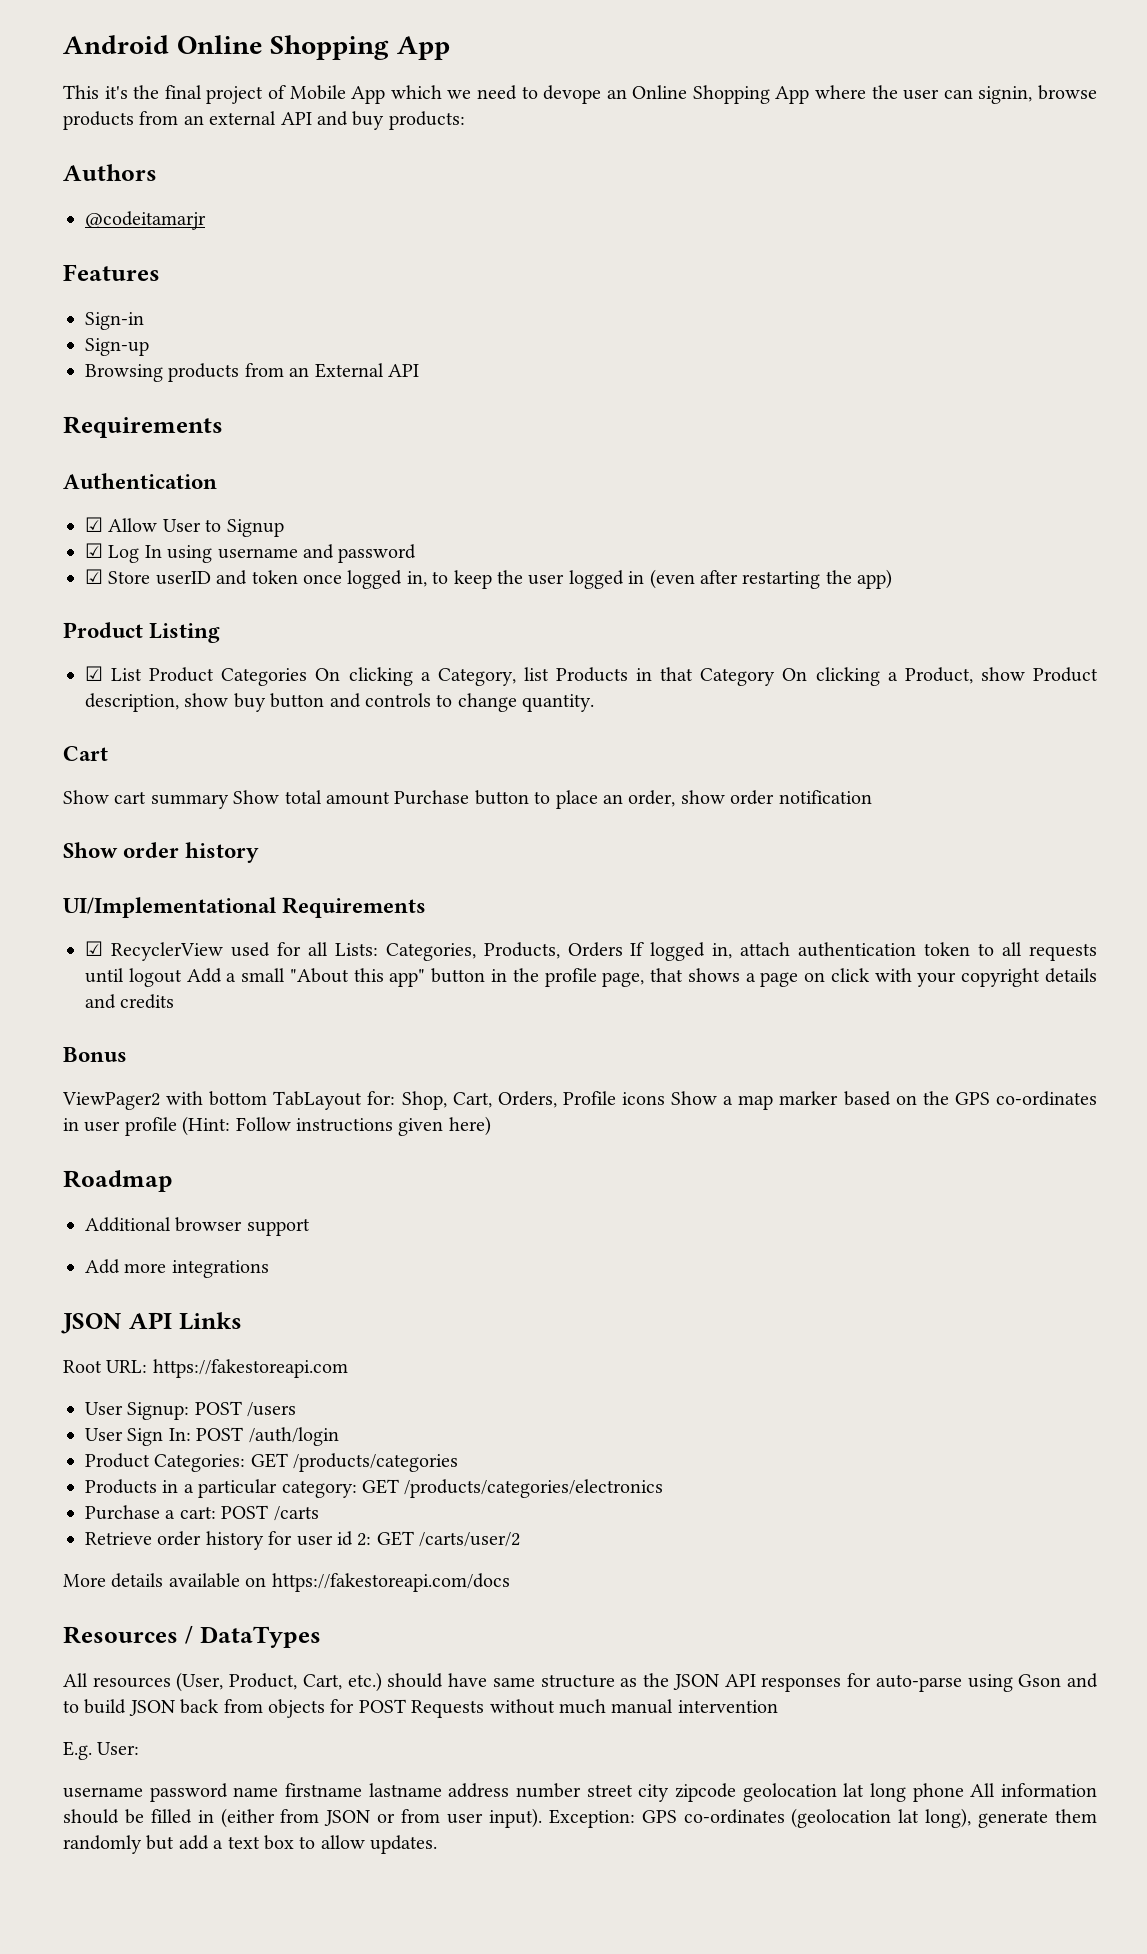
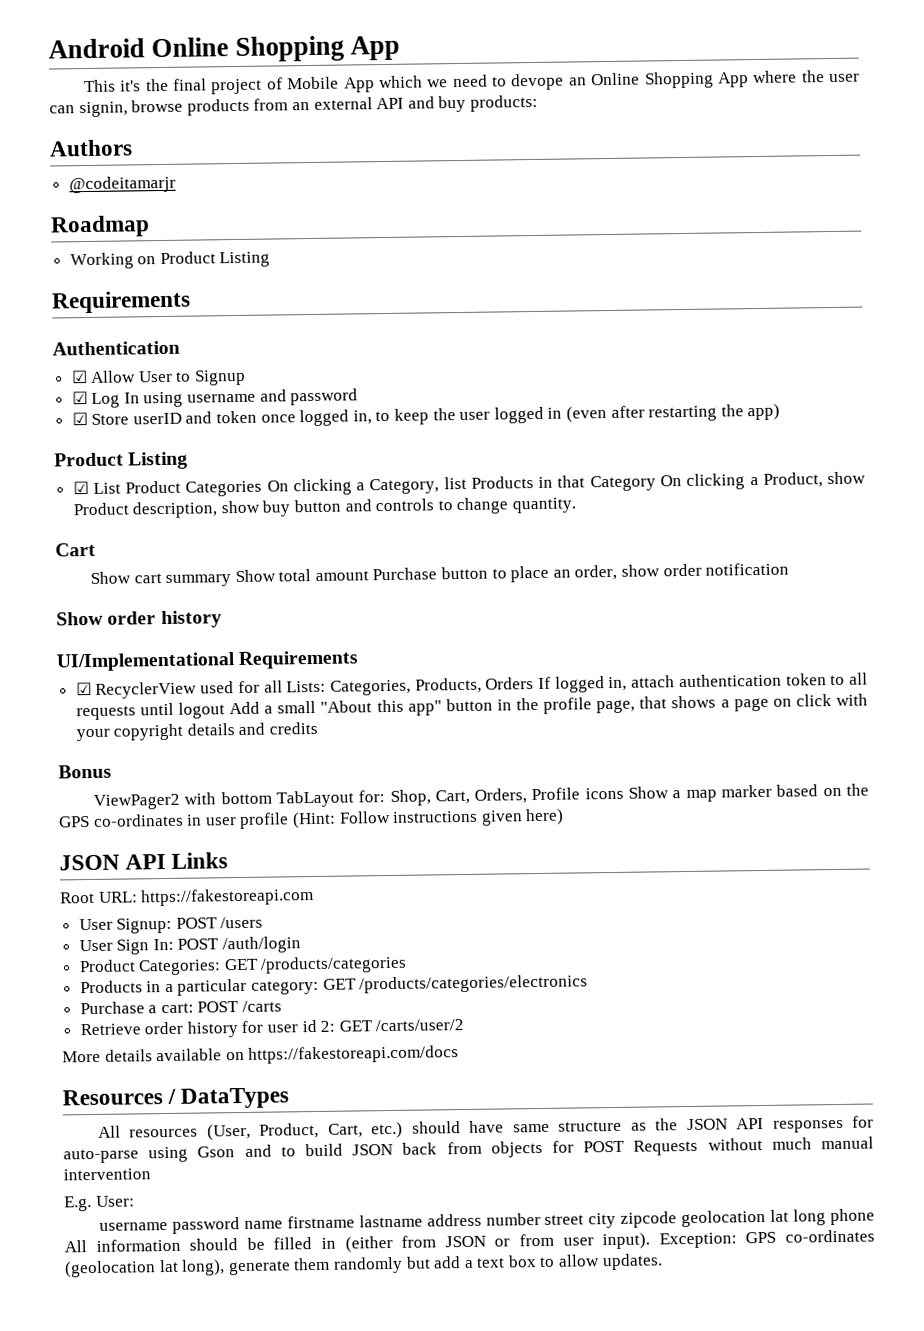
- Features
- Sign-in
- Sign-up
- Browsing products from an External API
+ Roadmap
+ Working on Product Listing
- Roadmap
- Additional browser support
- Add more integrations

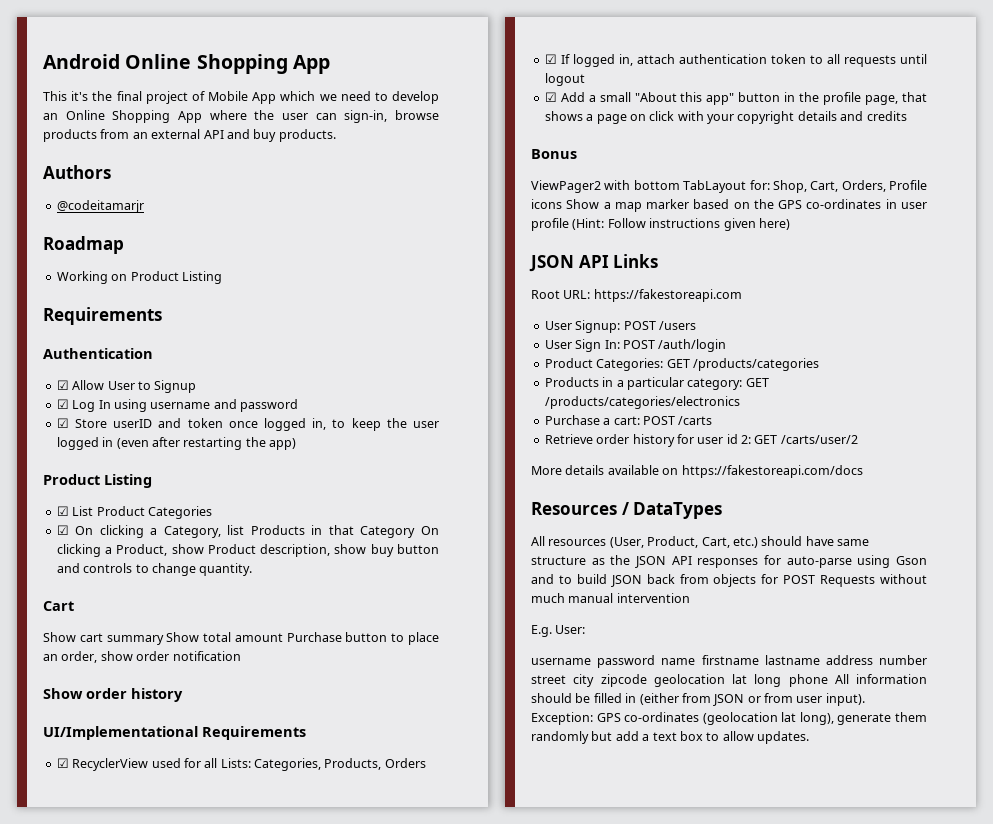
- This it's the final project of Mobile App which we need to devope an Online Shopping App where the user can signin, browse products from an external API and buy products:
+ This it's the final project of Mobile App which we need to develop an Online Shopping App where the user can sign-in, browse products from an external API and buy products.
- ☑ List Product Categories On clicking a Category, list Products in that Category On clicking a Product, show Product description, show buy button and controls to change quantity.
+ ☑ List Product Categories
+ ☑ On clicking a Category, list Products in that Category On clicking a Product, show Product description, show buy button and controls to change quantity.
- ☑ RecyclerView used for all Lists: Categories, Products, Orders If logged in, attach authentication token to all requests until logout Add a small "About this app" button in the profile page, that shows a page on click with your copyright details and credits
+ ☑ RecyclerView used for all Lists: Categories, Products, Orders
+ ☑ If logged in, attach authentication token to all requests until logout
+ ☑ Add a small "About this app" button in the profile page, that shows a page on click with your copyright details and credits

